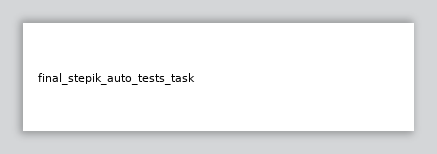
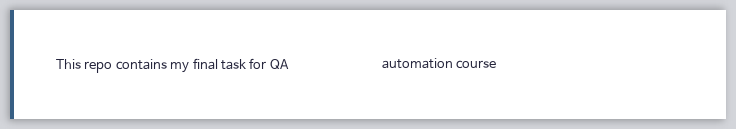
- final_stepik_auto_tests_task
+ This repo contains my final task for QA automation course

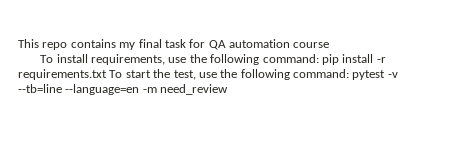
+ To install requirements, use the following command: pip install -r requirements.txt To start the test, use the following command: pytest -v --tb=line --language=en -m need_review

